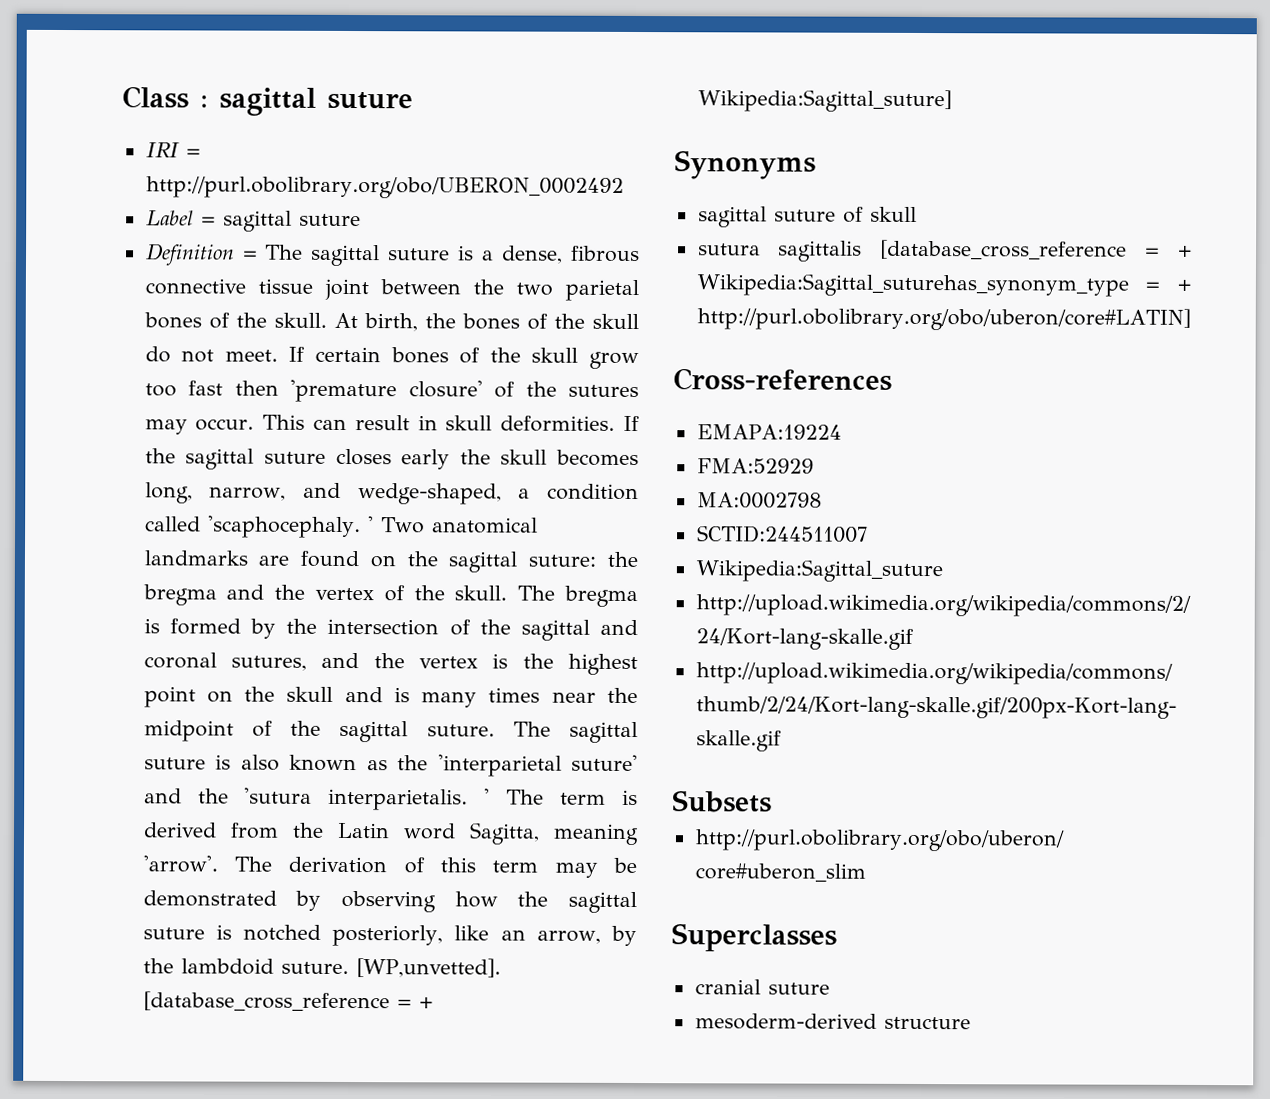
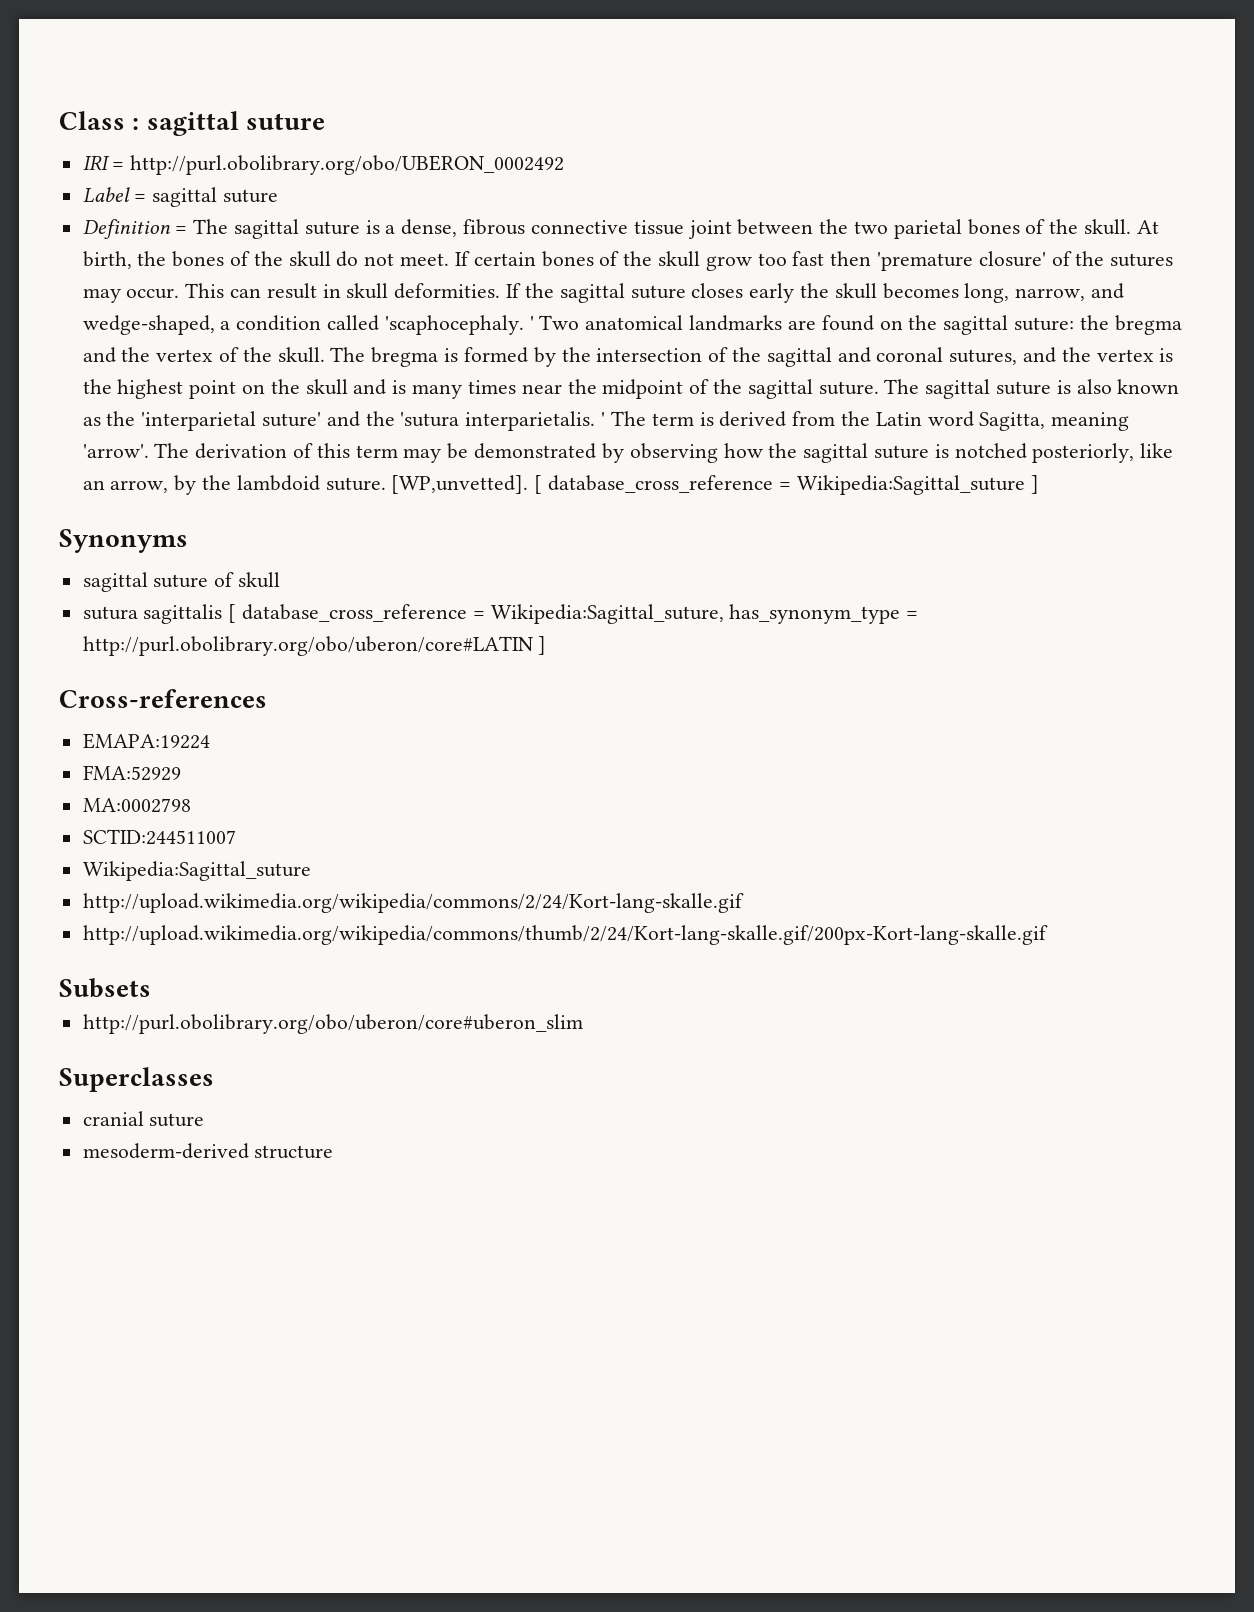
- [database_cross_reference = + Wikipedia:Sagittal_suture]
+ [ database_cross_reference = Wikipedia:Sagittal_suture ]
- sutura sagittalis [database_cross_reference = + Wikipedia:Sagittal_suturehas_synonym_type = + http://purl.obolibrary.org/obo/uberon/core#LATIN]
+ sutura sagittalis [ database_cross_reference = Wikipedia:Sagittal_suture, has_synonym_type = http://purl.obolibrary.org/obo/uberon/core#LATIN ]

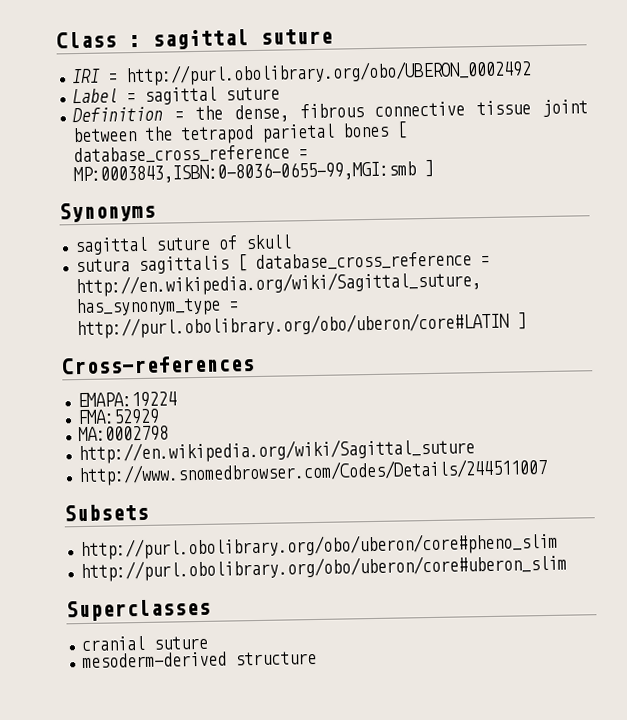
- Definition = The sagittal suture is a dense, fibrous connective tissue joint between the two parietal bones of the skull. At birth, the bones of the skull do not meet. If certain bones of the skull grow too fast then 'premature closure' of the sutures may occur. This can result in skull deformities. If the sagittal suture closes early the skull becomes long, narrow, and wedge-shaped, a condition called 'scaphocephaly. ' Two anatomical landmarks are found on the sagittal suture: the bregma and the vertex of the skull. The bregma is formed by the intersection of the sagittal and coronal sutures, and the vertex is the highest point on the skull and is many times near the midpoint of the sagittal suture. The sagittal suture is also known as the 'interparietal suture' and the 'sutura interparietalis. ' The term is derived from the Latin word Sagitta, meaning 'arrow'. The derivation of this term may be demonstrated by observing how the sagittal suture is notched posteriorly, like an arrow, by the lambdoid suture. [WP,unvetted]. [ database_cross_reference = Wikipedia:Sagittal_suture ]
+ Definition = the dense, fibrous connective tissue joint between the tetrapod parietal bones [ database_cross_reference = MP:0003843,ISBN:0-8036-0655-99,MGI:smb ]
- sutura sagittalis [ database_cross_reference = Wikipedia:Sagittal_suture, has_synonym_type = http://purl.obolibrary.org/obo/uberon/core#LATIN ]
+ sutura sagittalis [ database_cross_reference = http://en.wikipedia.org/wiki/Sagittal_suture, has_synonym_type = http://purl.obolibrary.org/obo/uberon/core#LATIN ]
- SCTID:244511007
- Wikipedia:Sagittal_suture
- http://upload.wikimedia.org/wikipedia/commons/2/24/Kort-lang-skalle.gif
- http://upload.wikimedia.org/wikipedia/commons/thumb/2/24/Kort-lang-skalle.gif/200px-Kort-lang-skalle.gif
+ http://en.wikipedia.org/wiki/Sagittal_suture
+ http://www.snomedbrowser.com/Codes/Details/244511007
+ http://purl.obolibrary.org/obo/uberon/core#pheno_slim

